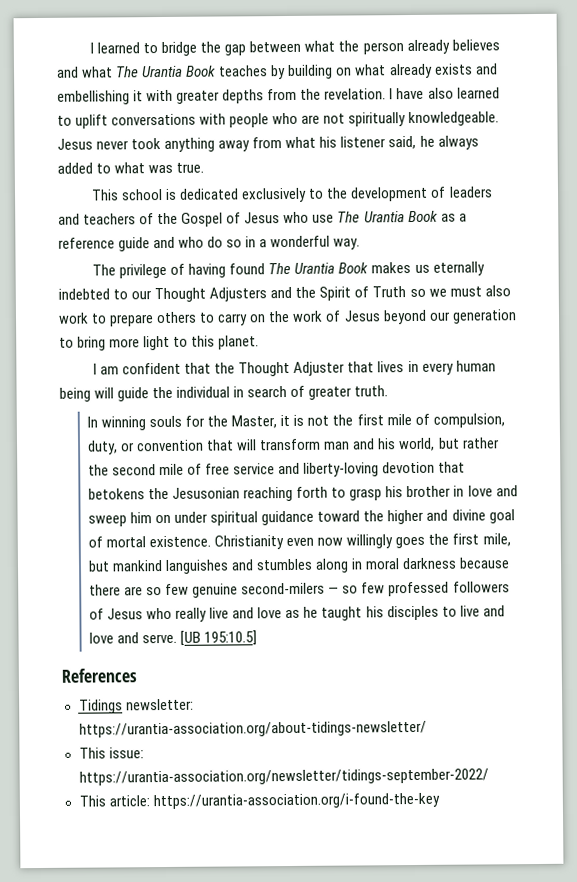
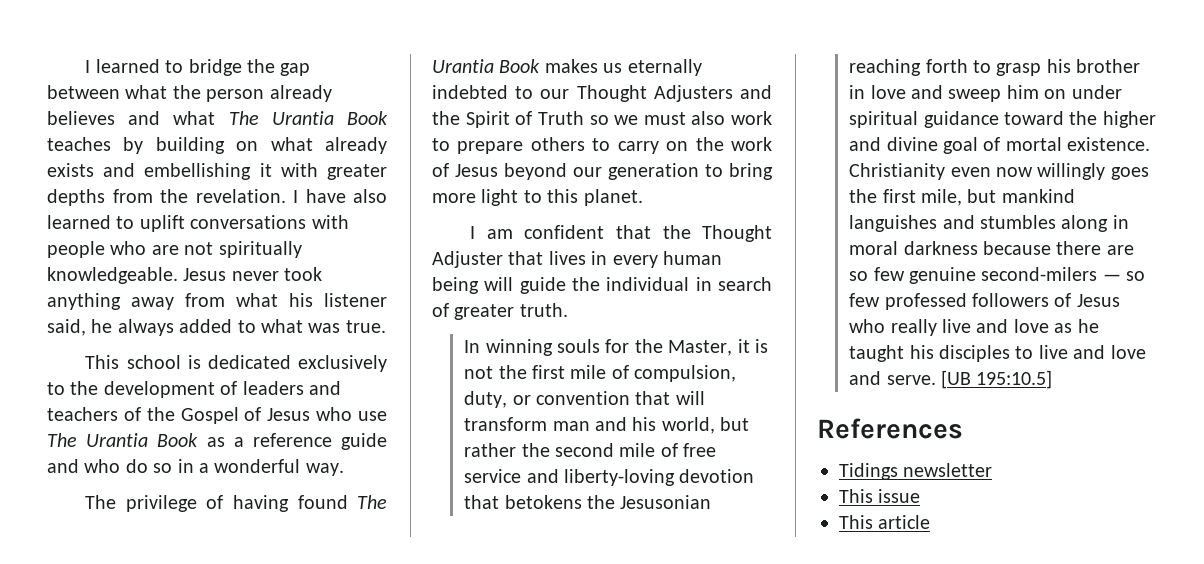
- Tidings newsletter: https://urantia-association.org/about-tidings-newsletter/
- This issue: https://urantia-association.org/newsletter/tidings-september-2022/
- This article: https://urantia-association.org/i-found-the-key
+ Tidings newsletter
+ This issue
+ This article

